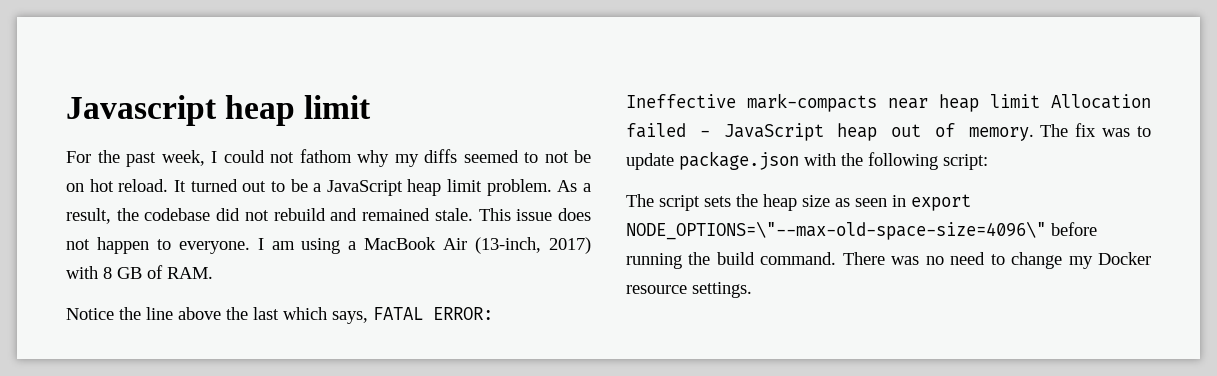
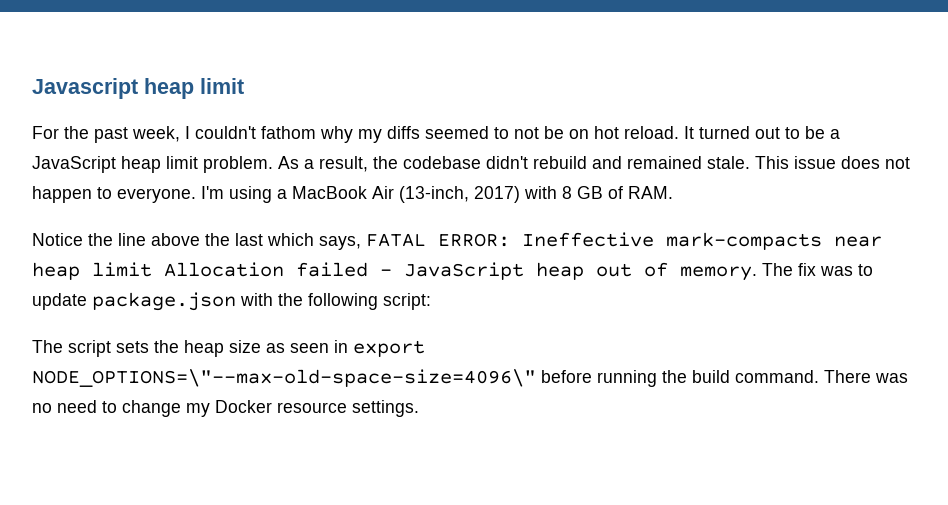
- For the past week, I could not fathom why my diffs seemed to not be on hot reload.
+ For the past week, I couldn't fathom why my diffs seemed to not be on hot reload.
- As a result, the codebase did not rebuild and remained stale.
+ As a result, the codebase didn't rebuild and remained stale.
- I am using a MacBook Air (13-inch, 2017) with 8 GB of RAM.
+ I'm using a MacBook Air (13-inch, 2017) with 8 GB of RAM.

